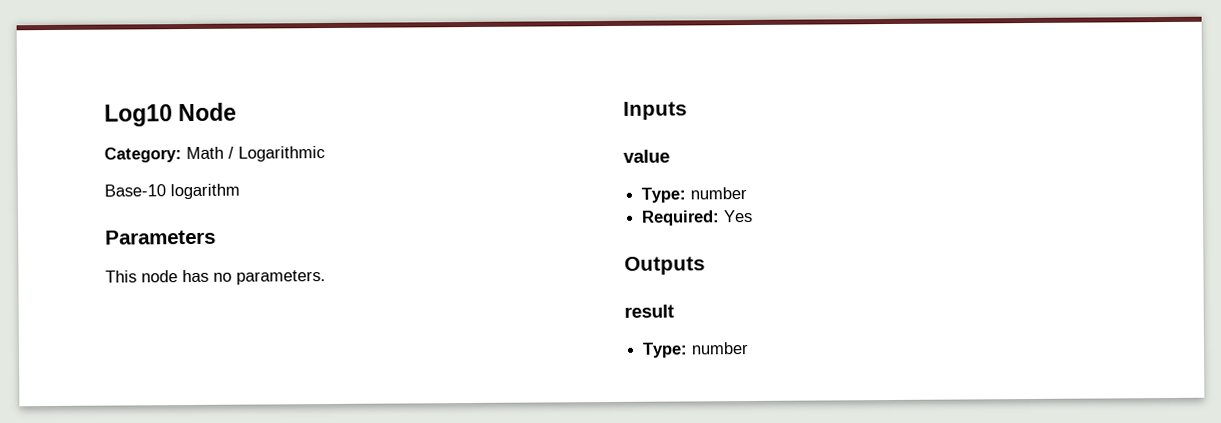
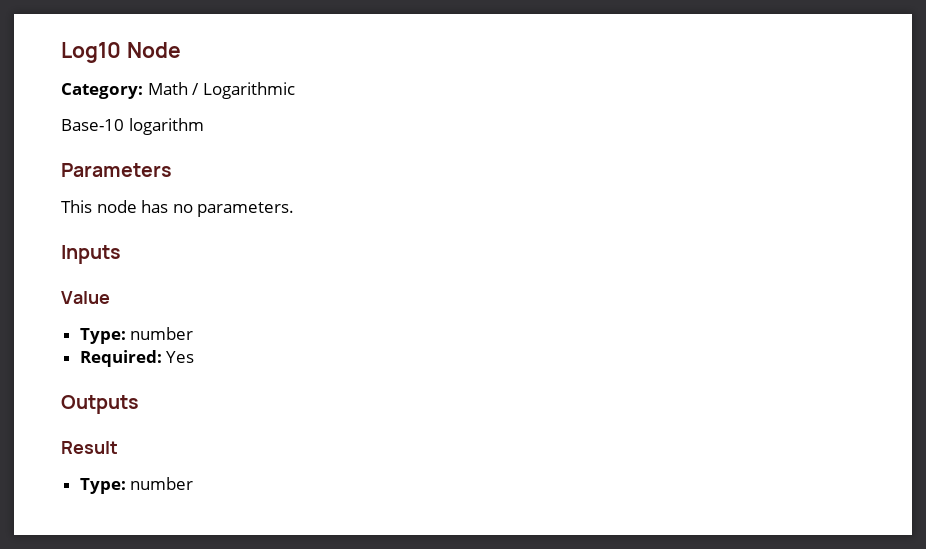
- value
+ Value
- result
+ Result

